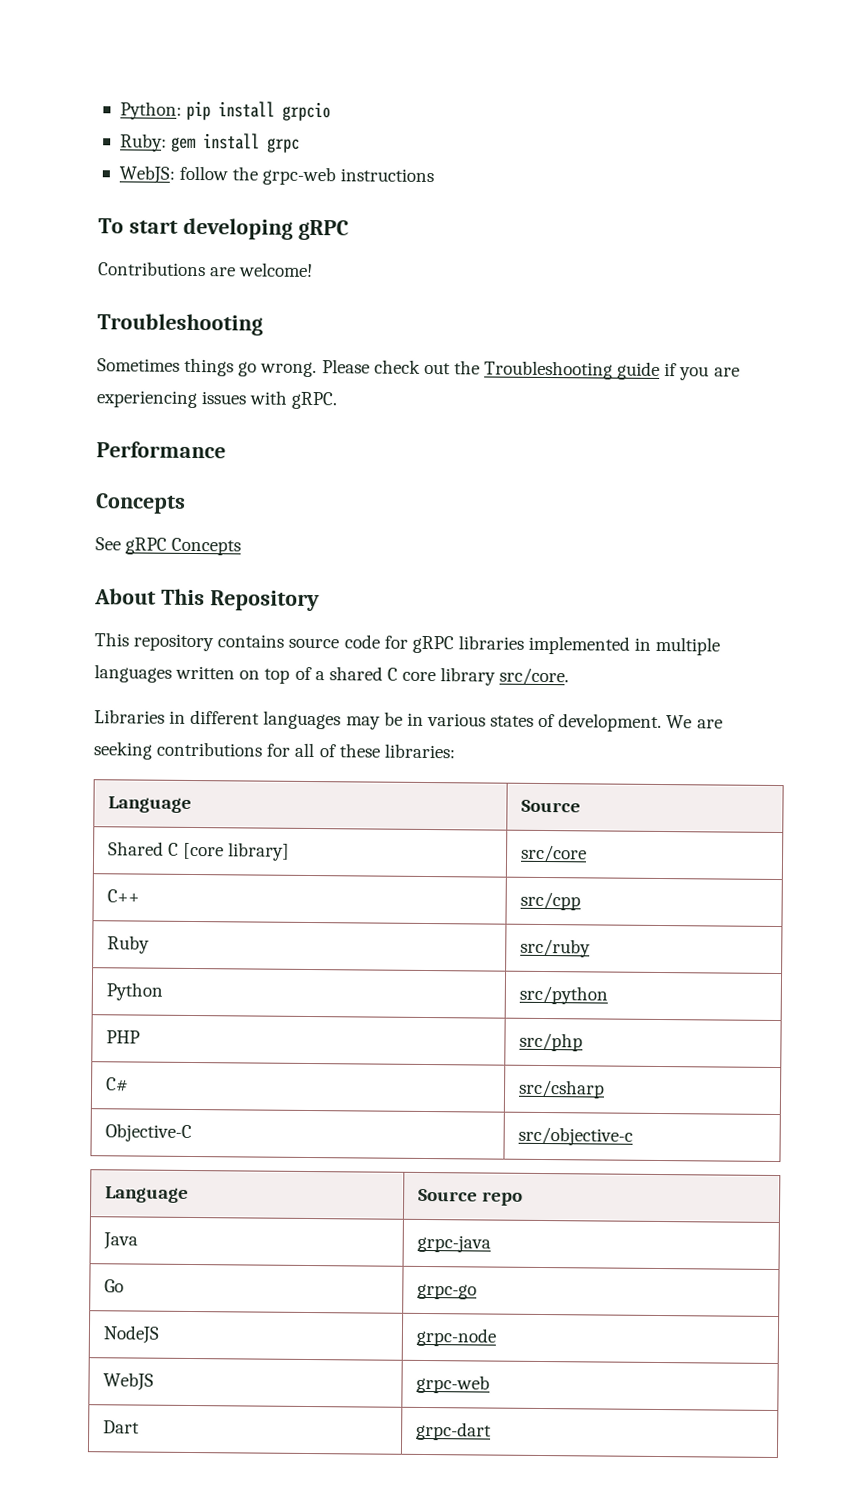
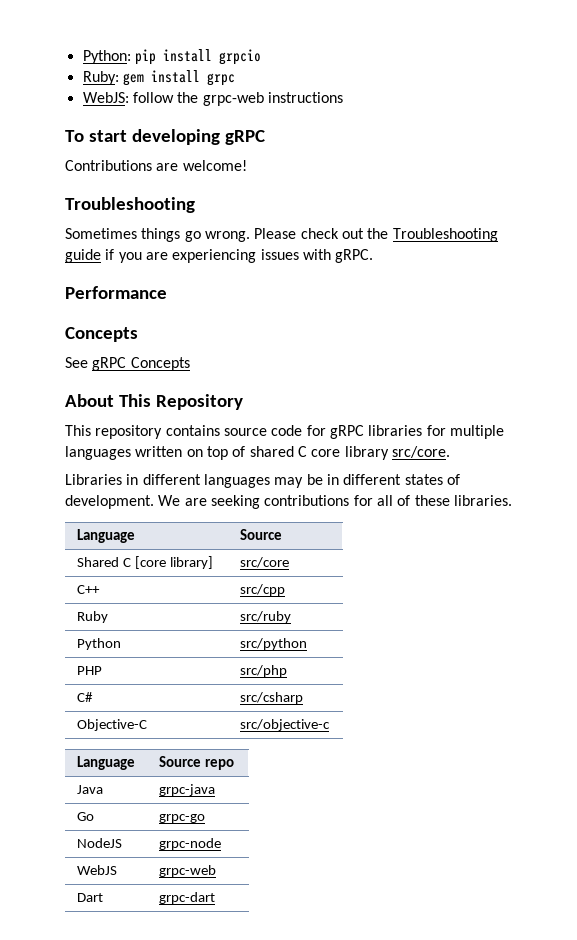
- This repository contains source code for gRPC libraries implemented in multiple languages written on top of a shared C core library src/core.
+ This repository contains source code for gRPC libraries for multiple languages written on top of shared C core library src/core.
- Libraries in different languages may be in various states of development.
+ Libraries in different languages may be in different states of development.
- We are seeking contributions for all of these libraries:
+ We are seeking contributions for all of these libraries.

